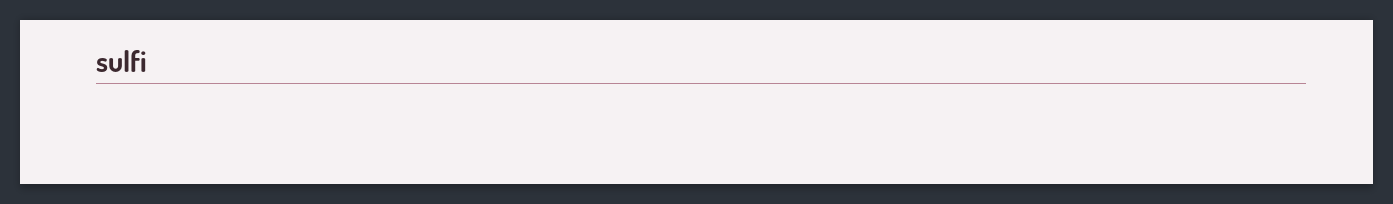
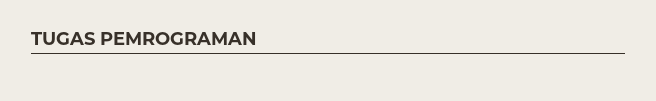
- sulfi
+ TUGAS PEMROGRAMAN

